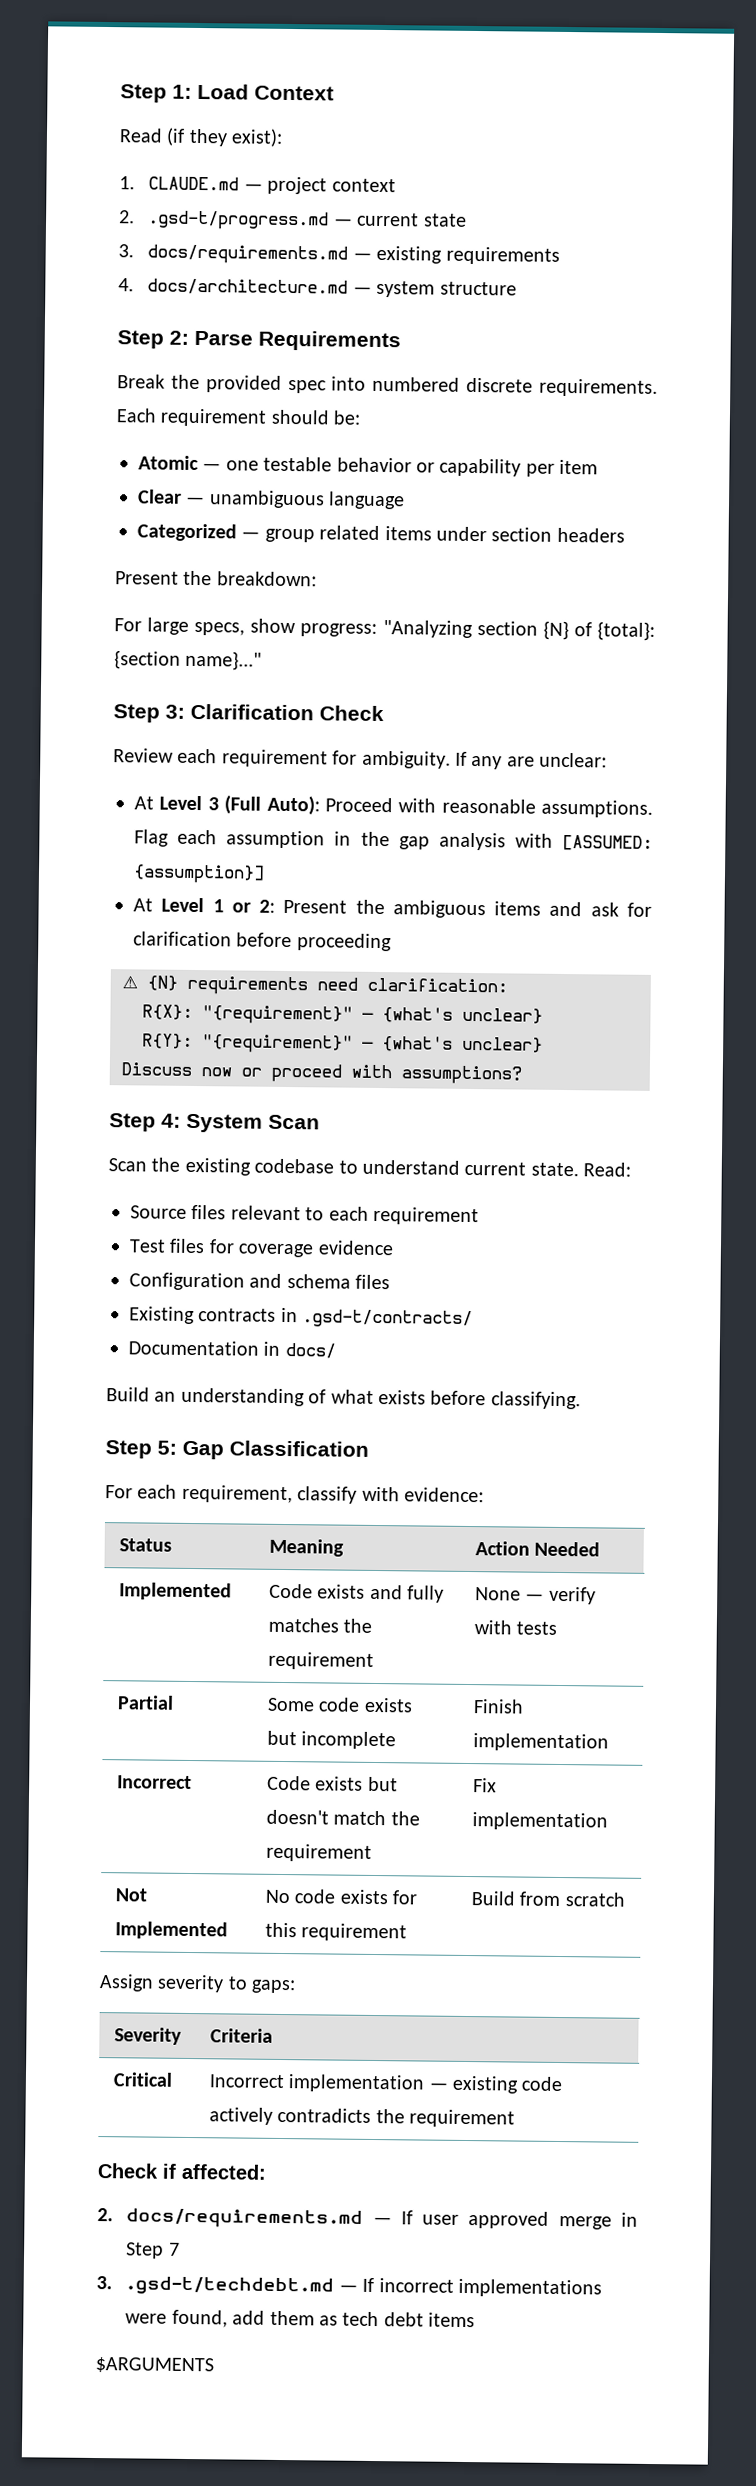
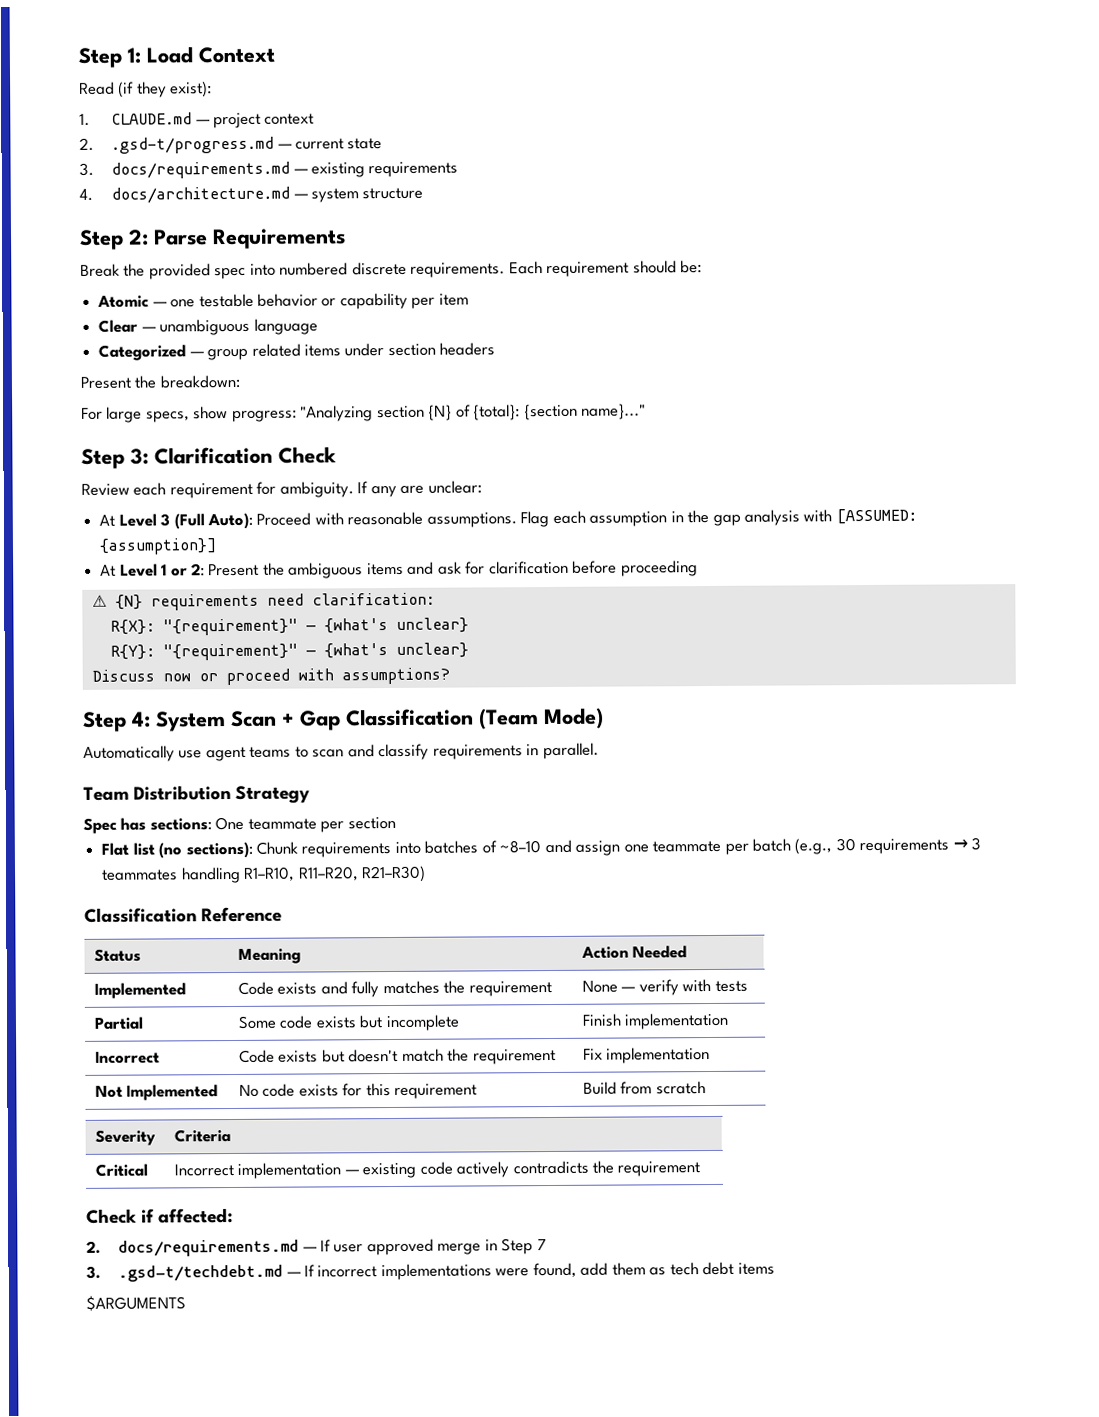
- Step 4: System Scan
- Scan the existing codebase to understand current state. Read:
- Source files relevant to each requirement
- Test files for coverage evidence
- Configuration and schema files
- Existing contracts in .gsd-t/contracts/
- Documentation in docs/
- Build an understanding of what exists before classifying.
- Step 5: Gap Classification
- For each requirement, classify with evidence:
+ Step 4: System Scan + Gap Classification (Team Mode)
+ Automatically use agent teams to scan and classify requirements in parallel.
+ Team Distribution Strategy
+ Spec has sections: One teammate per section
+ Flat list (no sections): Chunk requirements into batches of ~8–10 and assign one teammate per batch (e.g., 30 requirements → 3 teammates handling R1–R10, R11–R20, R21–R30)
+ Classification Reference
- Assign severity to gaps:

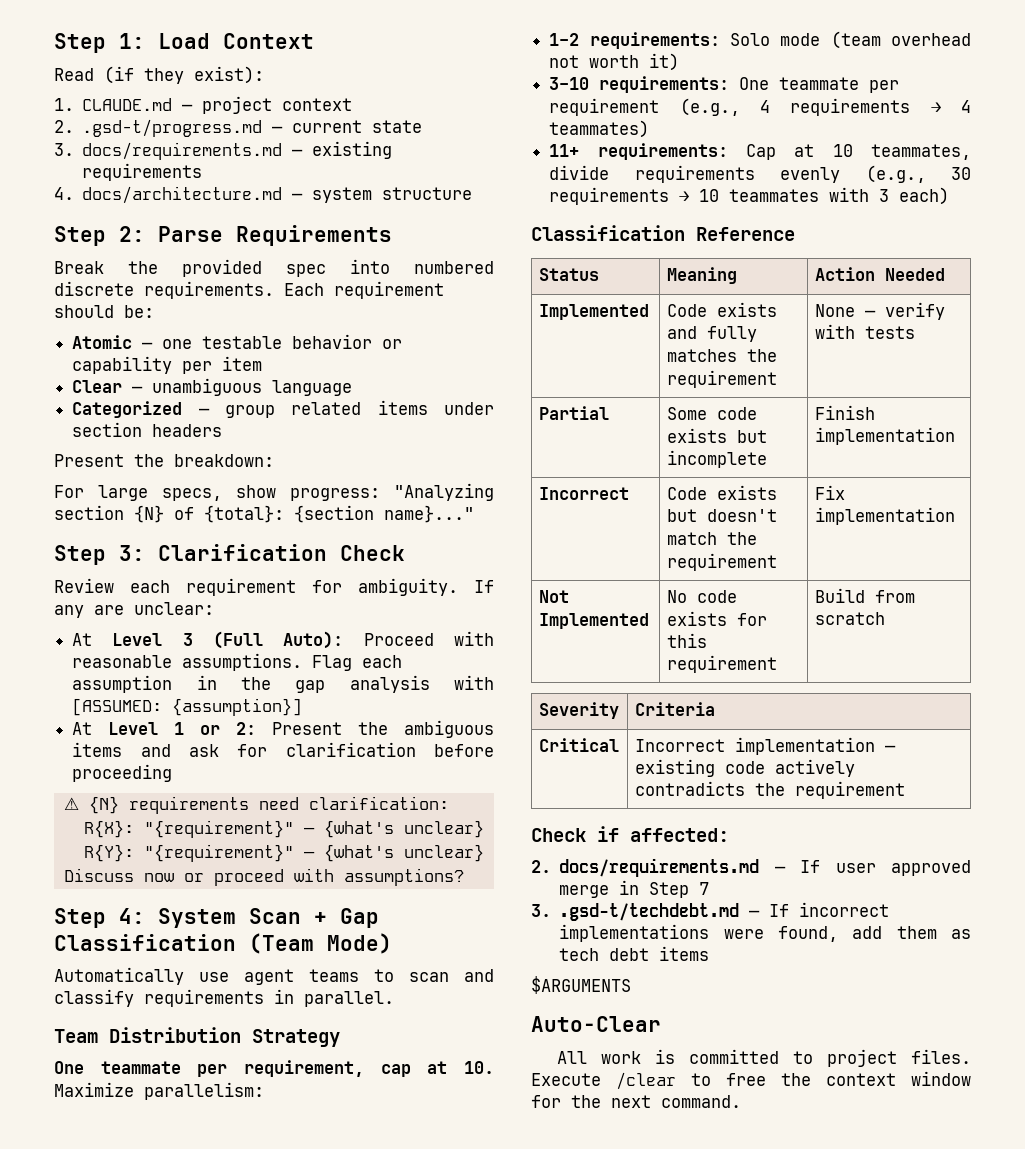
- Spec has sections: One teammate per section
- Flat list (no sections): Chunk requirements into batches of ~8–10 and assign one teammate per batch (e.g., 30 requirements → 3 teammates handling R1–R10, R11–R20, R21–R30)
+ One teammate per requirement, cap at 10. Maximize parallelism:
+ 1–2 requirements: Solo mode (team overhead not worth it)
+ 3–10 requirements: One teammate per requirement (e.g., 4 requirements → 4 teammates)
+ 11+ requirements: Cap at 10 teammates, divide requirements evenly (e.g., 30 requirements → 10 teammates with 3 each)
+ Auto-Clear
+ All work is committed to project files. Execute /clear to free the context window for the next command.

